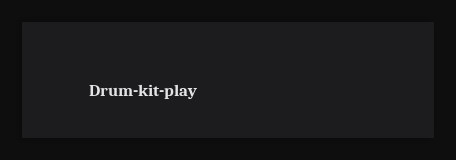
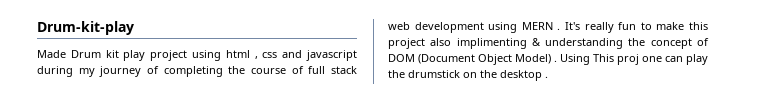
+ Made Drum kit play project using html , css and javascript during my journey of completing the course of full stack web development using MERN . It's really fun to make this project also implimenting & understanding the concept of DOM (Document Object Model) . Using This proj one can play the drumstick on the desktop .

